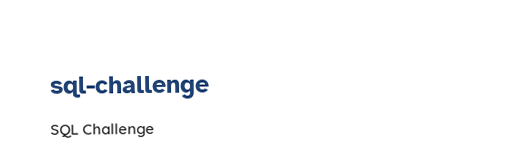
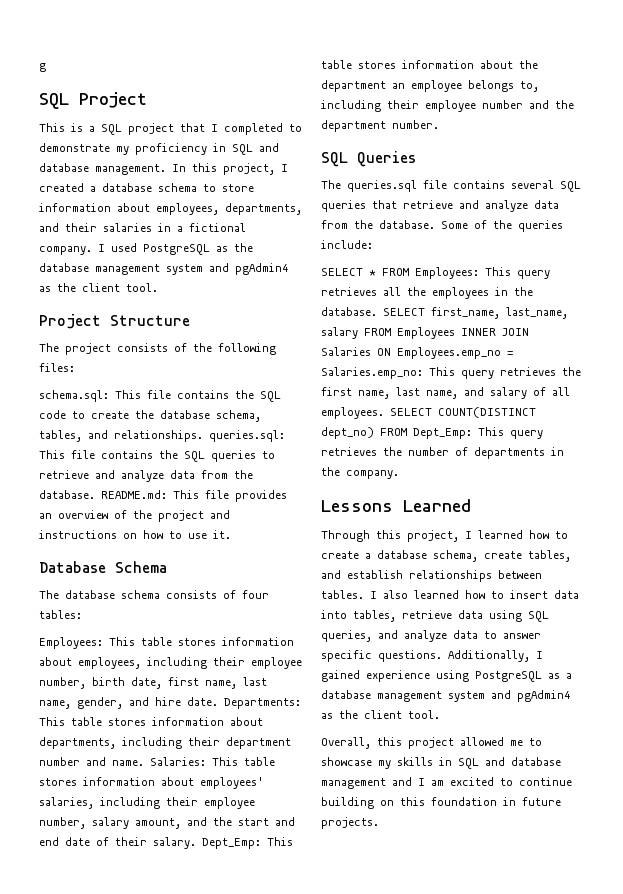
- sql-challenge
- SQL Challenge
+ g
+ SQL Project
+ This is a SQL project that I completed to demonstrate my proficiency in SQL and database management. In this project, I created a database schema to store information about employees, departments, and their salaries in a fictional company. I used PostgreSQL as the database management system and pgAdmin4 as the client tool.
+ Project Structure
+ The project consists of the following files:
+ schema.sql: This file contains the SQL code to create the database schema, tables, and relationships. queries.sql: This file contains the SQL queries to retrieve and analyze data from the database. README.md: This file provides an overview of the project and instructions on how to use it.
+ Database Schema
+ The database schema consists of four tables:
+ Employees: This table stores information about employees, including their employee number, birth date, first name, last name, gender, and hire date. Departments: This table stores information about departments, including their department number and name. Salaries: This table stores information about employees' salaries, including their employee number, salary amount, and the start and end date of their salary. Dept_Emp: This table stores information about the department an employee belongs to, including their employee number and the department number.
+ SQL Queries
+ The queries.sql file contains several SQL queries that retrieve and analyze data from the database. Some of the queries include:
+ SELECT * FROM Employees: This query retrieves all the employees in the database. SELECT first_name, last_name, salary FROM Employees INNER JOIN Salaries ON Employees.emp_no = Salaries.emp_no: This query retrieves the first name, last name, and salary of all employees. SELECT COUNT(DISTINCT dept_no) FROM Dept_Emp: This query retrieves the number of departments in the company.
+ Lessons Learned
+ Through this project, I learned how to create a database schema, create tables, and establish relationships between tables. I also learned how to insert data into tables, retrieve data using SQL queries, and analyze data to answer specific questions. Additionally, I gained experience using PostgreSQL as a database management system and pgAdmin4 as the client tool.
+ Overall, this project allowed me to showcase my skills in SQL and database management and I am excited to continue building on this foundation in future projects.

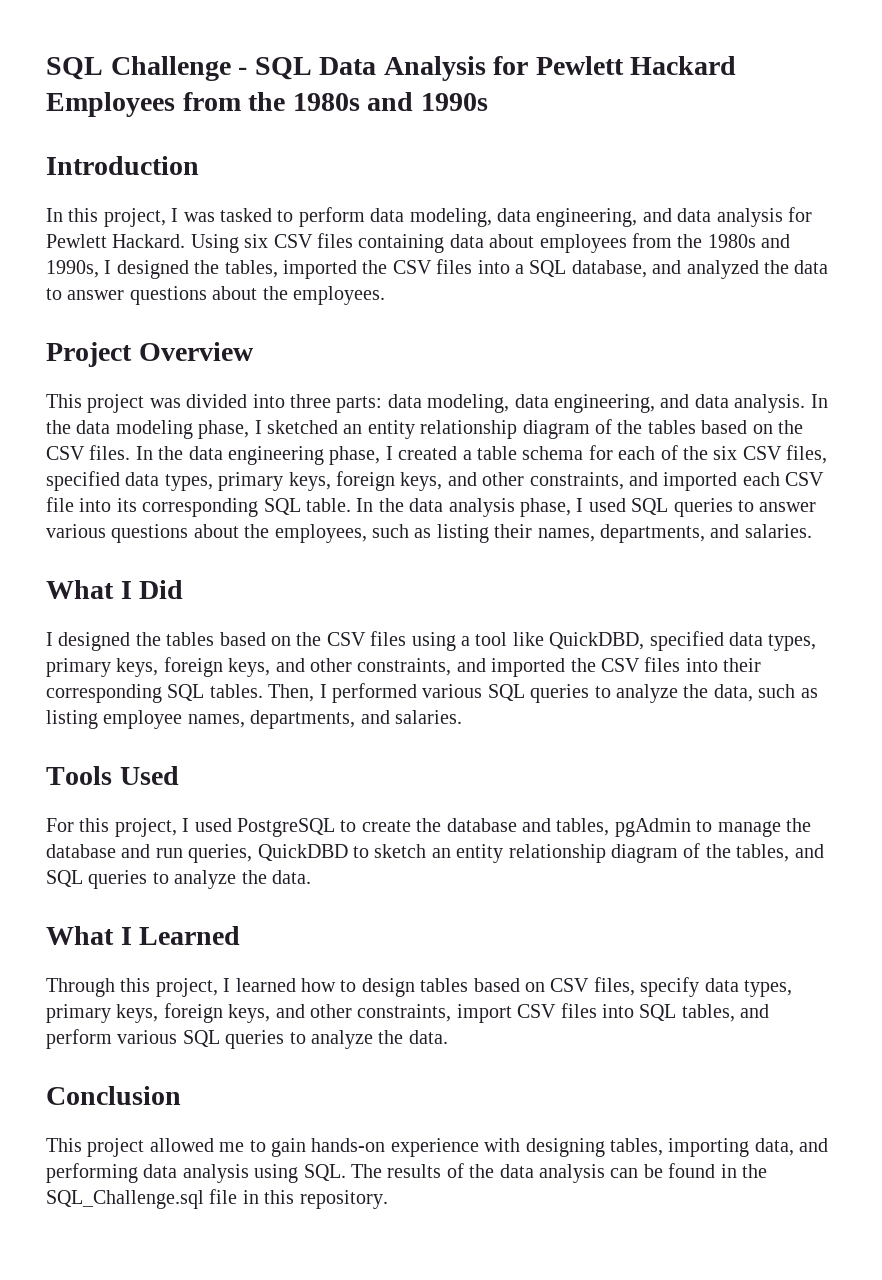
- g
- SQL Project
- This is a SQL project that I completed to demonstrate my proficiency in SQL and database management. In this project, I created a database schema to store information about employees, departments, and their salaries in a fictional company. I used PostgreSQL as the database management system and pgAdmin4 as the client tool.
- Project Structure
- The project consists of the following files:
- schema.sql: This file contains the SQL code to create the database schema, tables, and relationships. queries.sql: This file contains the SQL queries to retrieve and analyze data from the database. README.md: This file provides an overview of the project and instructions on how to use it.
- Database Schema
- The database schema consists of four tables:
- Employees: This table stores information about employees, including their employee number, birth date, first name, last name, gender, and hire date. Departments: This table stores information about departments, including their department number and name. Salaries: This table stores information about employees' salaries, including their employee number, salary amount, and the start and end date of their salary. Dept_Emp: This table stores information about the department an employee belongs to, including their employee number and the department number.
- SQL Queries
- The queries.sql file contains several SQL queries that retrieve and analyze data from the database. Some of the queries include:
- SELECT * FROM Employees: This query retrieves all the employees in the database. SELECT first_name, last_name, salary FROM Employees INNER JOIN Salaries ON Employees.emp_no = Salaries.emp_no: This query retrieves the first name, last name, and salary of all employees. SELECT COUNT(DISTINCT dept_no) FROM Dept_Emp: This query retrieves the number of departments in the company.
- Lessons Learned
+ SQL Challenge - SQL Data Analysis for Pewlett Hackard Employees from the 1980s and 1990s
+ Introduction
+ In this project, I was tasked to perform data modeling, data engineering, and data analysis for Pewlett Hackard. Using six CSV files containing data about employees from the 1980s and 1990s, I designed the tables, imported the CSV files into a SQL database, and analyzed the data to answer questions about the employees.
+ Project Overview
+ This project was divided into three parts: data modeling, data engineering, and data analysis. In the data modeling phase, I sketched an entity relationship diagram of the tables based on the CSV files. In the data engineering phase, I created a table schema for each of the six CSV files, specified data types, primary keys, foreign keys, and other constraints, and imported each CSV file into its corresponding SQL table. In the data analysis phase, I used SQL queries to answer various questions about the employees, such as listing their names, departments, and salaries.
+ What I Did
+ I designed the tables based on the CSV files using a tool like QuickDBD, specified data types, primary keys, foreign keys, and other constraints, and imported the CSV files into their corresponding SQL tables. Then, I performed various SQL queries to analyze the data, such as listing employee names, departments, and salaries.
+ Tools Used
+ For this project, I used PostgreSQL to create the database and tables, pgAdmin to manage the database and run queries, QuickDBD to sketch an entity relationship diagram of the tables, and SQL queries to analyze the data.
+ What I Learned
- Through this project, I learned how to create a database schema, create tables, and establish relationships between tables. I also learned how to insert data into tables, retrieve data using SQL queries, and analyze data to answer specific questions. Additionally, I gained experience using PostgreSQL as a database management system and pgAdmin4 as the client tool.
- Overall, this project allowed me to showcase my skills in SQL and database management and I am excited to continue building on this foundation in future projects.
+ Through this project, I learned how to design tables based on CSV files, specify data types, primary keys, foreign keys, and other constraints, import CSV files into SQL tables, and perform various SQL queries to analyze the data.
+ Conclusion
+ This project allowed me to gain hands-on experience with designing tables, importing data, and performing data analysis using SQL. The results of the data analysis can be found in the SQL_Challenge.sql file in this repository.

